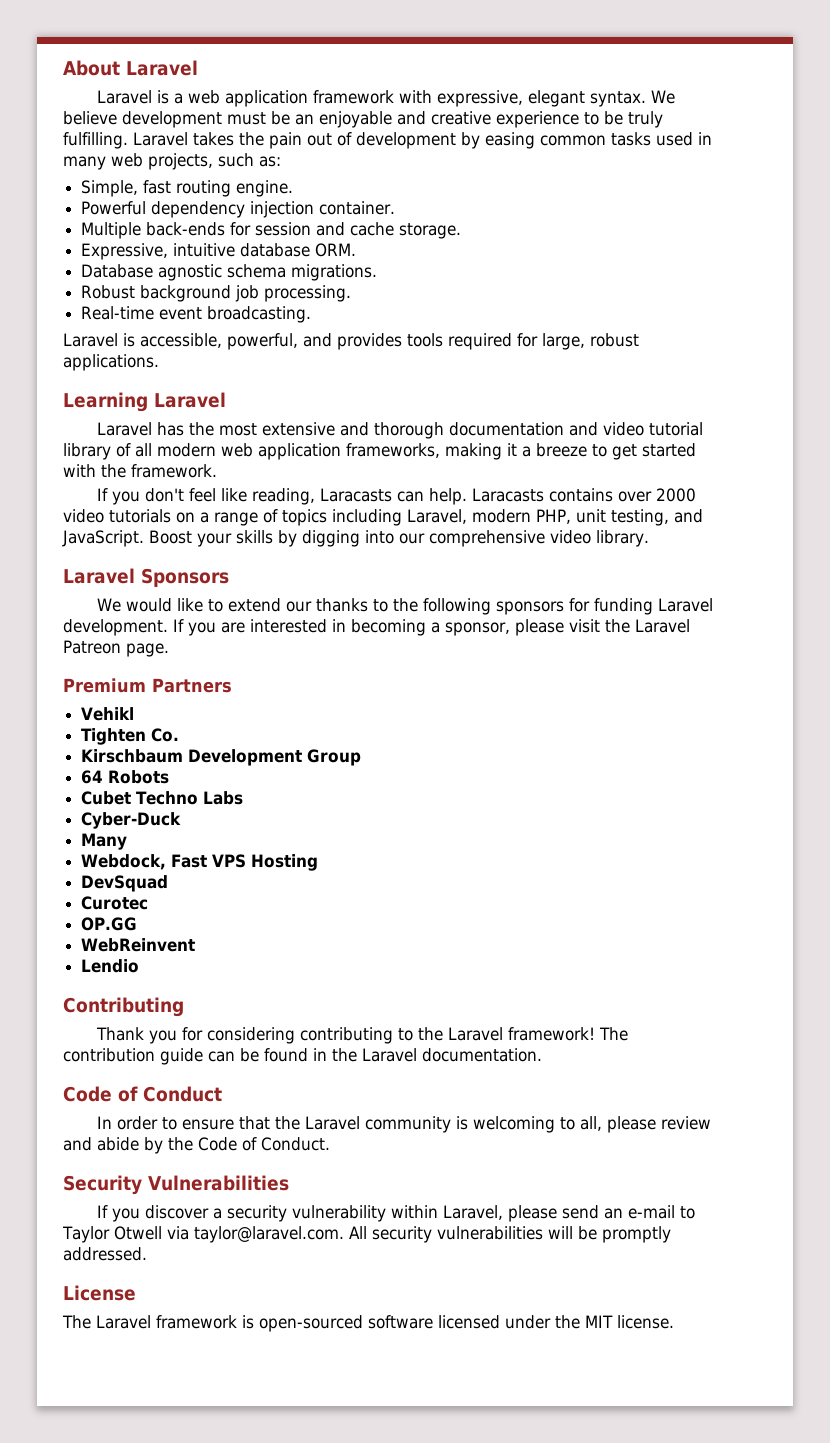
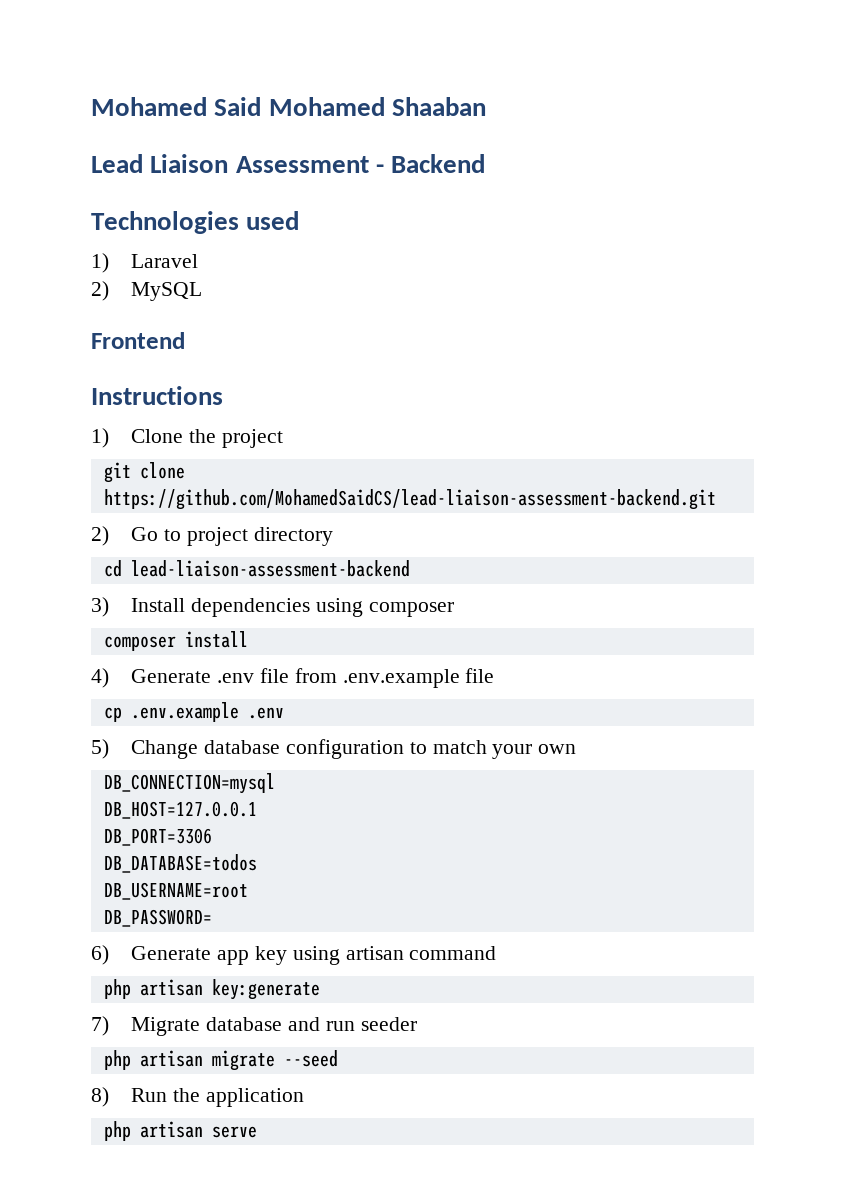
- About Laravel
- Laravel is a web application framework with expressive, elegant syntax. We believe development must be an enjoyable and creative experience to be truly fulfilling. Laravel takes the pain out of development by easing common tasks used in many web projects, such as:
- Simple, fast routing engine.
- Powerful dependency injection container.
- Multiple back-ends for session and cache storage.
- Expressive, intuitive database ORM.
- Database agnostic schema migrations.
- Robust background job processing.
- Real-time event broadcasting.
- Laravel is accessible, powerful, and provides tools required for large, robust applications.
- Learning Laravel
- Laravel has the most extensive and thorough documentation and video tutorial library of all modern web application frameworks, making it a breeze to get started with the framework.
- If you don't feel like reading, Laracasts can help. Laracasts contains over 2000 video tutorials on a range of topics including Laravel, modern PHP, unit testing, and JavaScript. Boost your skills by digging into our comprehensive video library.
- Laravel Sponsors
- We would like to extend our thanks to the following sponsors for funding Laravel development. If you are interested in becoming a sponsor, please visit the Laravel Patreon page.
- Premium Partners
- Vehikl
- Tighten Co.
- Kirschbaum Development Group
- 64 Robots
- Cubet Techno Labs
- Cyber-Duck
- Many
- Webdock, Fast VPS Hosting
- DevSquad
- Curotec
- OP.GG
- WebReinvent
- Lendio
- Contributing
- Thank you for considering contributing to the Laravel framework! The contribution guide can be found in the Laravel documentation.
- Code of Conduct
- In order to ensure that the Laravel community is welcoming to all, please review and abide by the Code of Conduct.
- Security Vulnerabilities
- If you discover a security vulnerability within Laravel, please send an e-mail to Taylor Otwell via taylor@laravel.com. All security vulnerabilities will be promptly addressed.
- License
- The Laravel framework is open-sourced software licensed under the MIT license.
+ Mohamed Said Mohamed Shaaban
+ Lead Liaison Assessment - Backend
+ Technologies used
+ 1) Laravel
+ 2) MySQL
+ Frontend
+ Instructions
+ 1) Clone the project
+ git clone https://github.com/MohamedSaidCS/lead-liaison-assessment-backend.git
+ 2) Go to project directory
+ cd lead-liaison-assessment-backend
+ 3) Install dependencies using composer
+ composer install
+ 4) Generate .env file from .env.example file
+ cp .env.example .env
+ 5) Change database configuration to match your own
+ DB_CONNECTION=mysql
+ DB_HOST=127.0.0.1
+ DB_PORT=3306
+ DB_DATABASE=todos
+ DB_USERNAME=root
+ DB_PASSWORD=
+ 6) Generate app key using artisan command
+ php artisan key:generate
+ 7) Migrate database and run seeder
+ php artisan migrate --seed
+ 8) Run the application
+ php artisan serve

